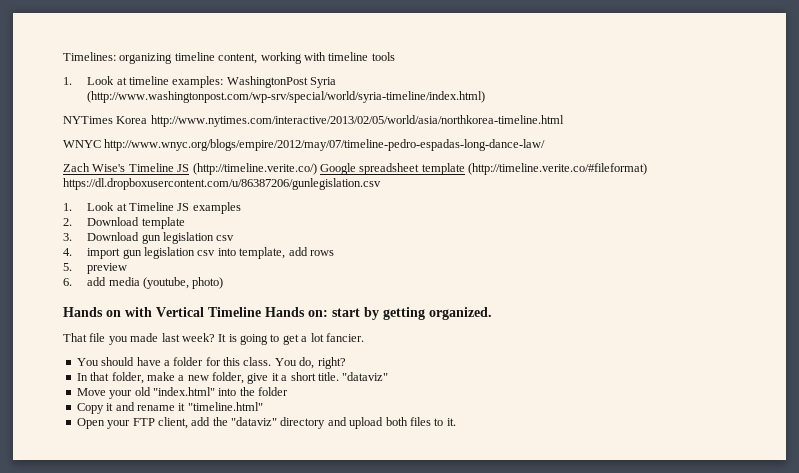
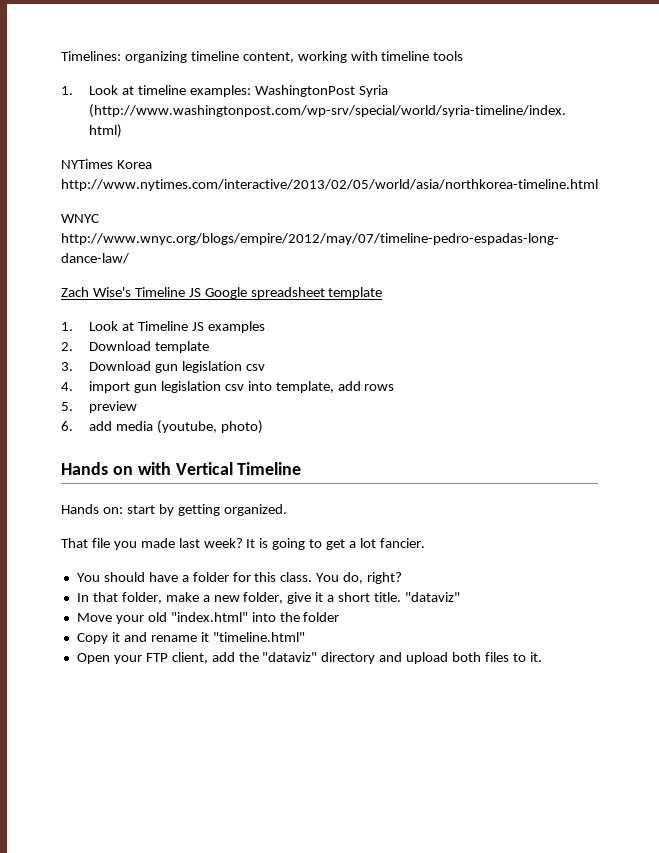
- Zach Wise's Timeline JS (http://timeline.verite.co/) Google spreadsheet template (http://timeline.verite.co/#fileformat) https://dl.dropboxusercontent.com/u/86387206/gunlegislation.csv
+ Zach Wise's Timeline JS Google spreadsheet template
- Hands on with Vertical Timeline Hands on: start by getting organized.
+ Hands on with Vertical Timeline
+ Hands on: start by getting organized.

